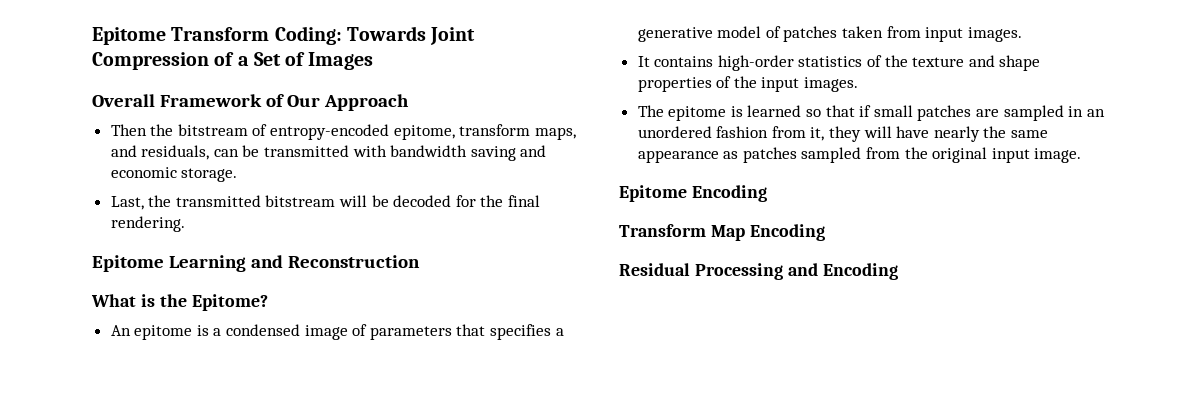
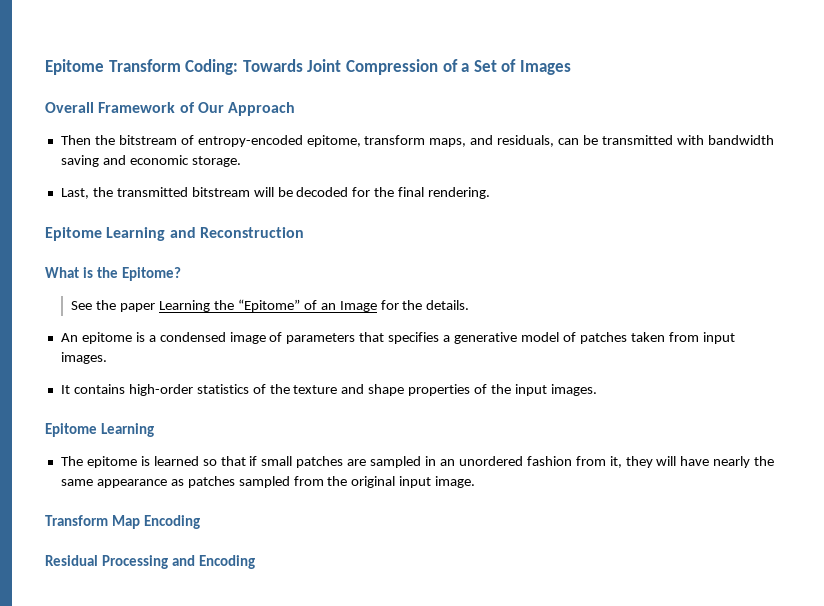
+ See the paper Learning the “Epitome” of an Image for the details.
  It contains high-order statistics of the texture and shape properties of the input images.
+ Epitome Learning
- Epitome Encoding

